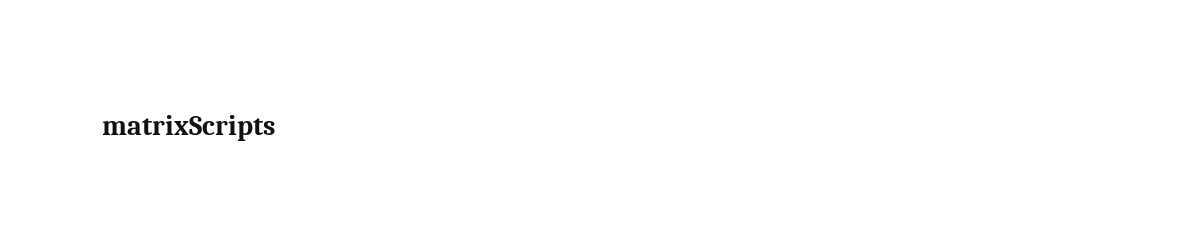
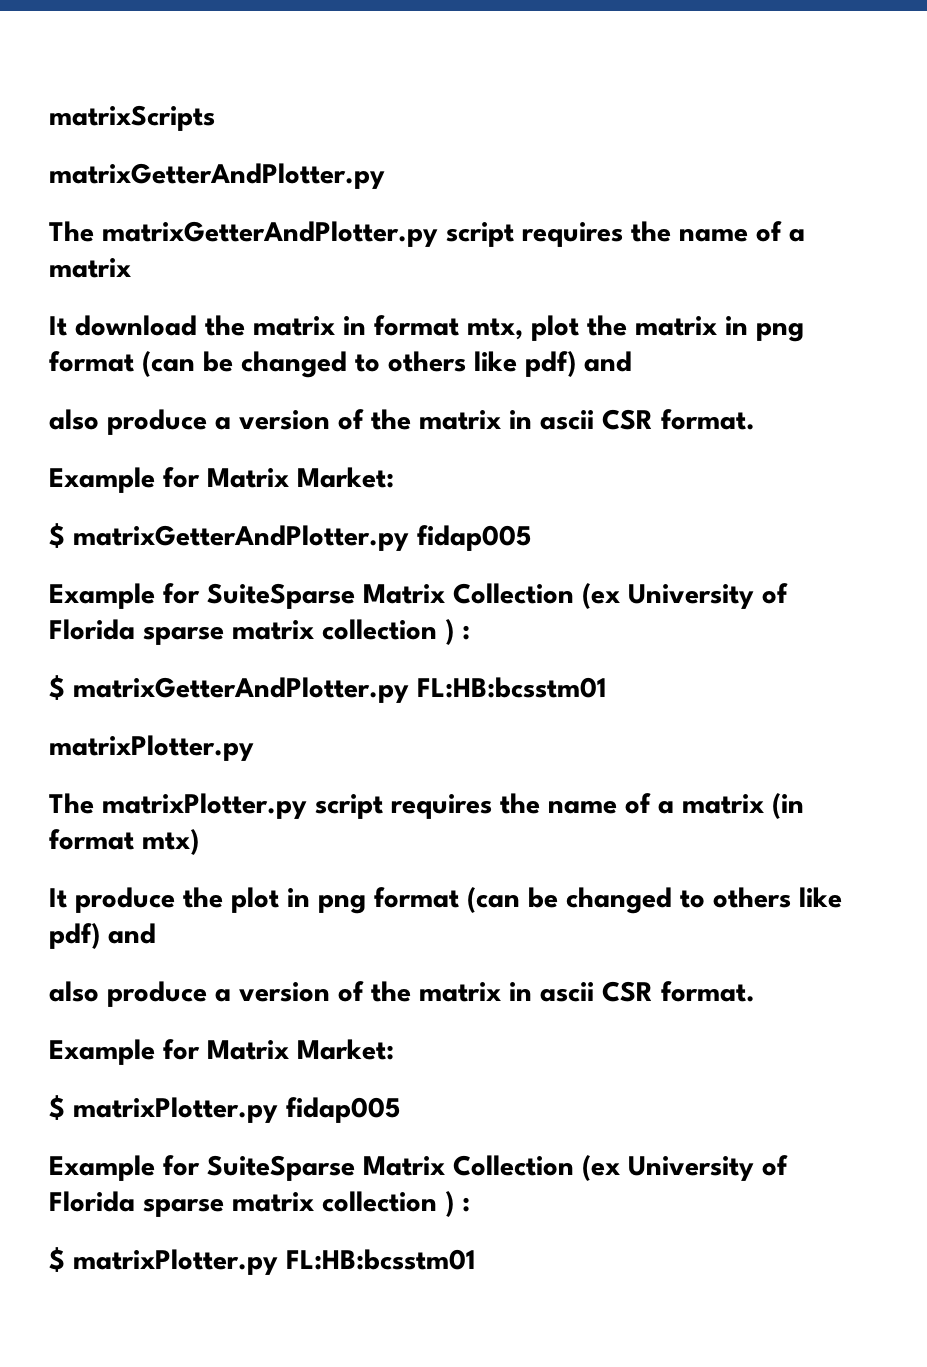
  matrixScripts
+ matrixGetterAndPlotter.py
+ The matrixGetterAndPlotter.py script requires the name of a matrix
+ It download the matrix in format mtx, plot the matrix in png format (can be changed to others like pdf) and
+ also produce a version of the matrix in ascii CSR format.
+ Example for Matrix Market:
+ $ matrixGetterAndPlotter.py fidap005
+ Example for SuiteSparse Matrix Collection (ex University of Florida sparse matrix collection ) :
+ $ matrixGetterAndPlotter.py FL:HB:bcsstm01
+ matrixPlotter.py
+ The matrixPlotter.py script requires the name of a matrix (in format mtx)
+ It produce the plot in png format (can be changed to others like pdf) and
+ also produce a version of the matrix in ascii CSR format.
+ Example for Matrix Market:
+ $ matrixPlotter.py fidap005
+ Example for SuiteSparse Matrix Collection (ex University of Florida sparse matrix collection ) :
+ $ matrixPlotter.py FL:HB:bcsstm01

